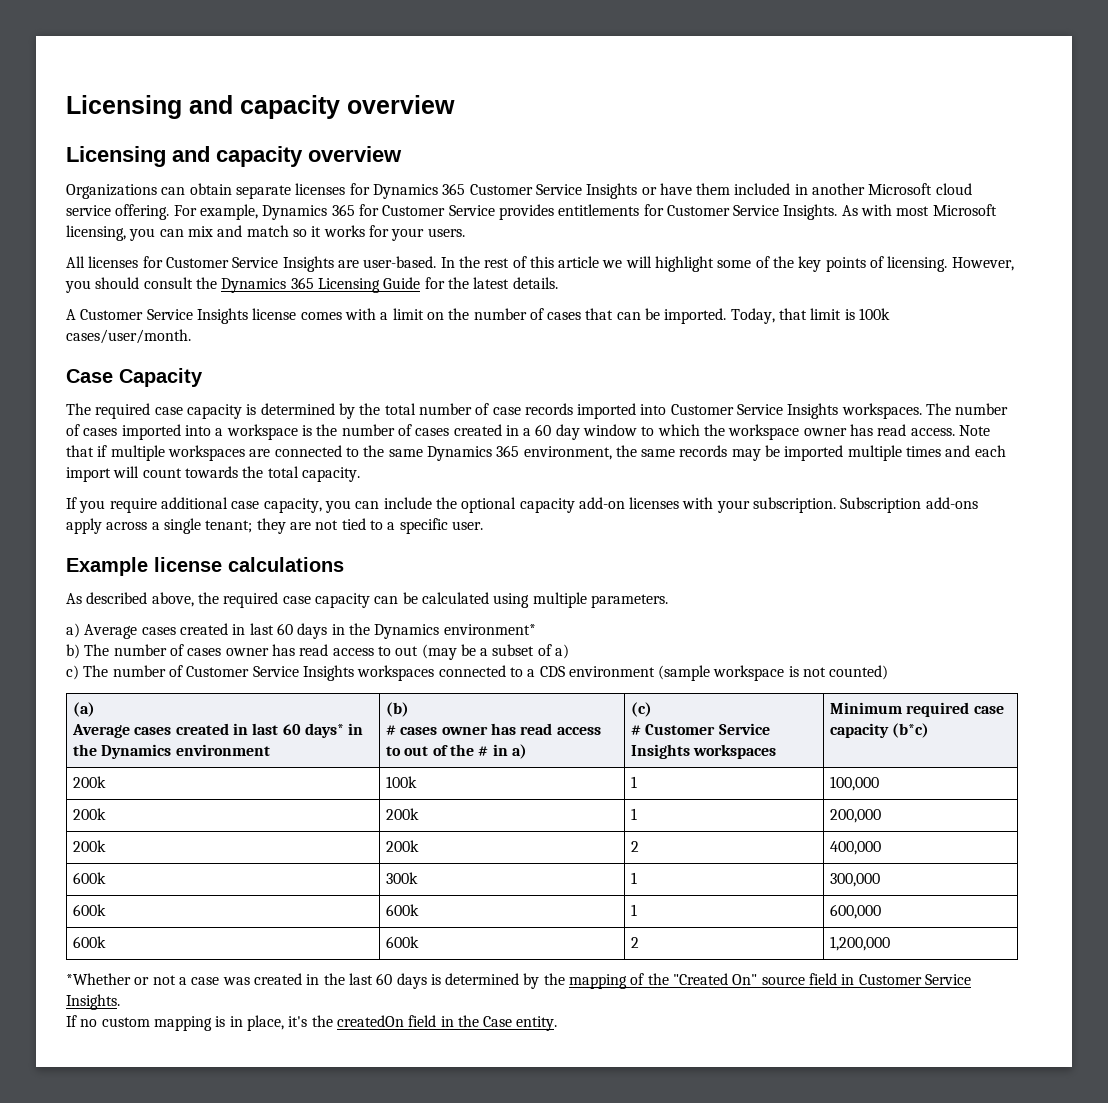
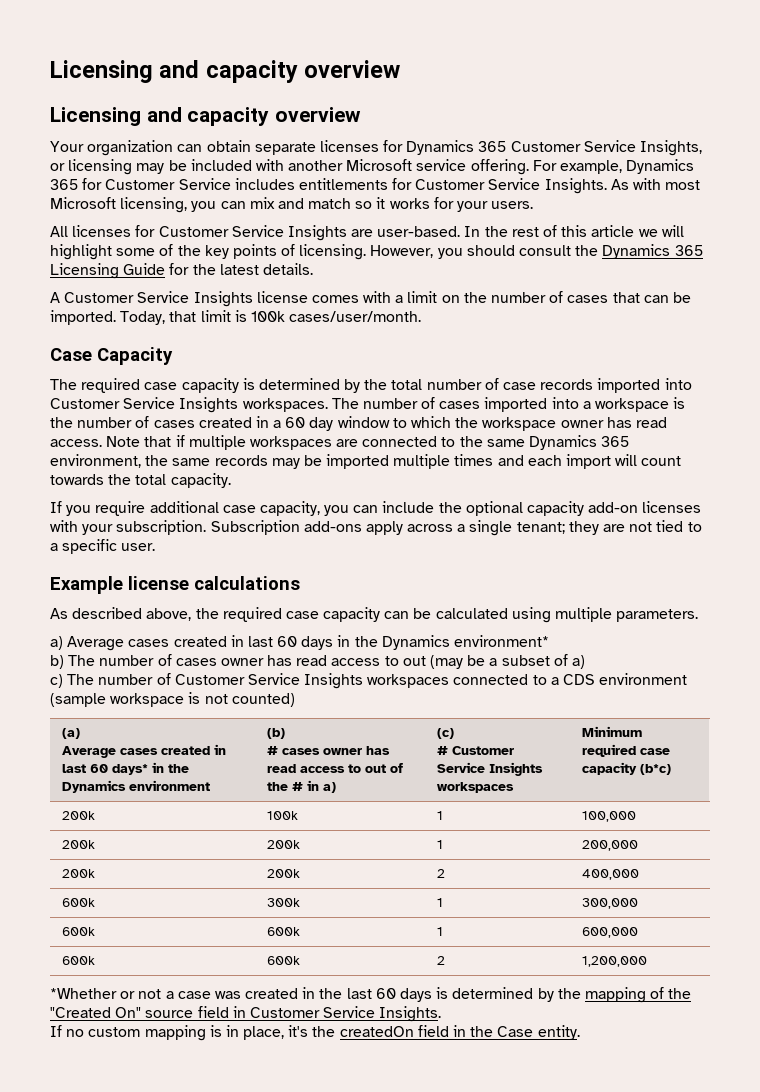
- Organizations can obtain separate licenses for Dynamics 365 Customer Service Insights or have them included in another Microsoft cloud service offering.
+ Your organization can obtain separate licenses for Dynamics 365 Customer Service Insights, or licensing may be included with another Microsoft service offering.
- For example, Dynamics 365 for Customer Service provides entitlements for Customer Service Insights.
+ For example, Dynamics 365 for Customer Service includes entitlements for Customer Service Insights.

